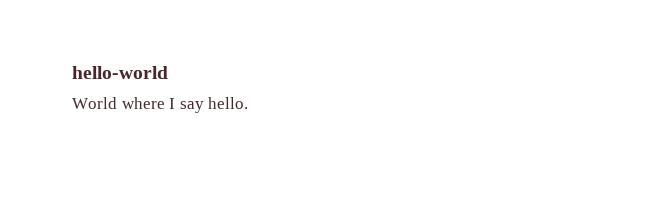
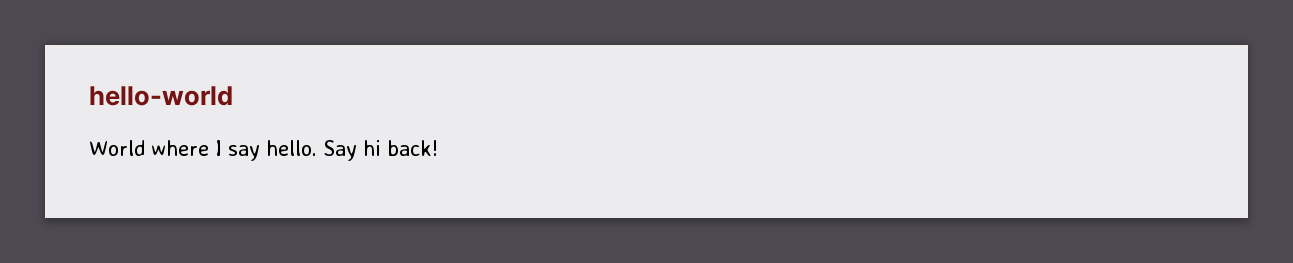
+ Say hi back!

